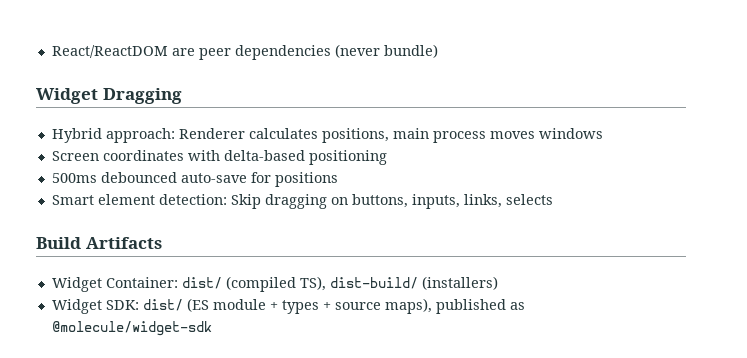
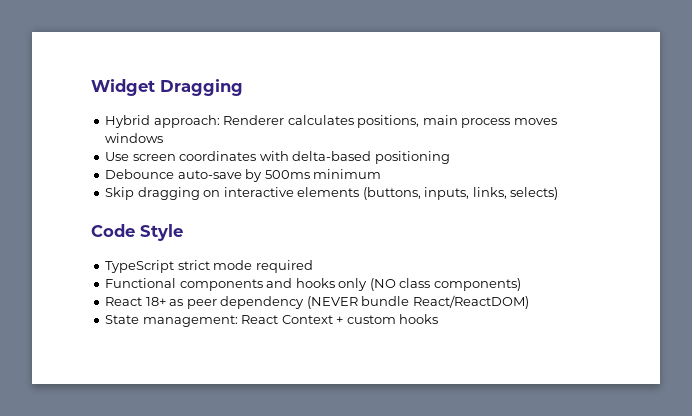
- React/ReactDOM are peer dependencies (never bundle)
- Screen coordinates with delta-based positioning
+ Use screen coordinates with delta-based positioning
- 500ms debounced auto-save for positions
- Smart element detection: Skip dragging on buttons, inputs, links, selects
- Build Artifacts
- Widget Container: dist/ (compiled TS), dist-build/ (installers)
- Widget SDK: dist/ (ES module + types + source maps), published as @molecule/widget-sdk
+ Debounce auto-save by 500ms minimum
+ Skip dragging on interactive elements (buttons, inputs, links, selects)
+ Code Style
+ TypeScript strict mode required
+ Functional components and hooks only (NO class components)
+ React 18+ as peer dependency (NEVER bundle React/ReactDOM)
+ State management: React Context + custom hooks

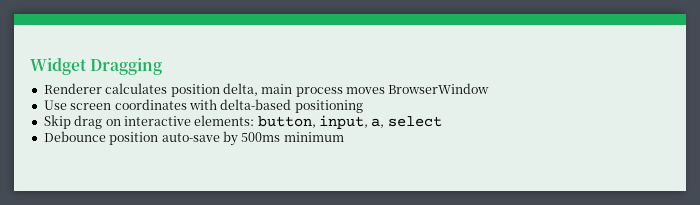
- Hybrid approach: Renderer calculates positions, main process moves windows
+ Renderer calculates position delta, main process moves BrowserWindow
+ Skip drag on interactive elements: button, input, a, select
- Debounce auto-save by 500ms minimum
+ Debounce position auto-save by 500ms minimum
- Skip dragging on interactive elements (buttons, inputs, links, selects)
- Code Style
- TypeScript strict mode required
- Functional components and hooks only (NO class components)
- React 18+ as peer dependency (NEVER bundle React/ReactDOM)
- State management: React Context + custom hooks

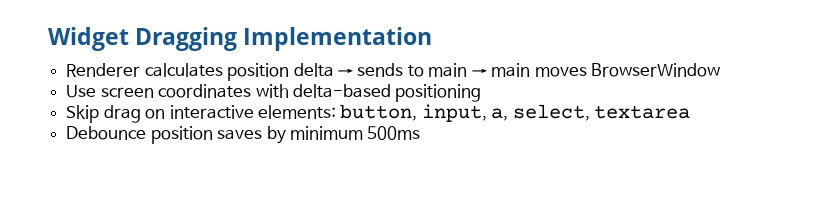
- Widget Dragging
+ Widget Dragging Implementation
- Renderer calculates position delta, main process moves BrowserWindow
+ Renderer calculates position delta → sends to main → main moves BrowserWindow
- Skip drag on interactive elements: button, input, a, select
+ Skip drag on interactive elements: button, input, a, select, textarea
- Debounce position auto-save by 500ms minimum
+ Debounce position saves by minimum 500ms

